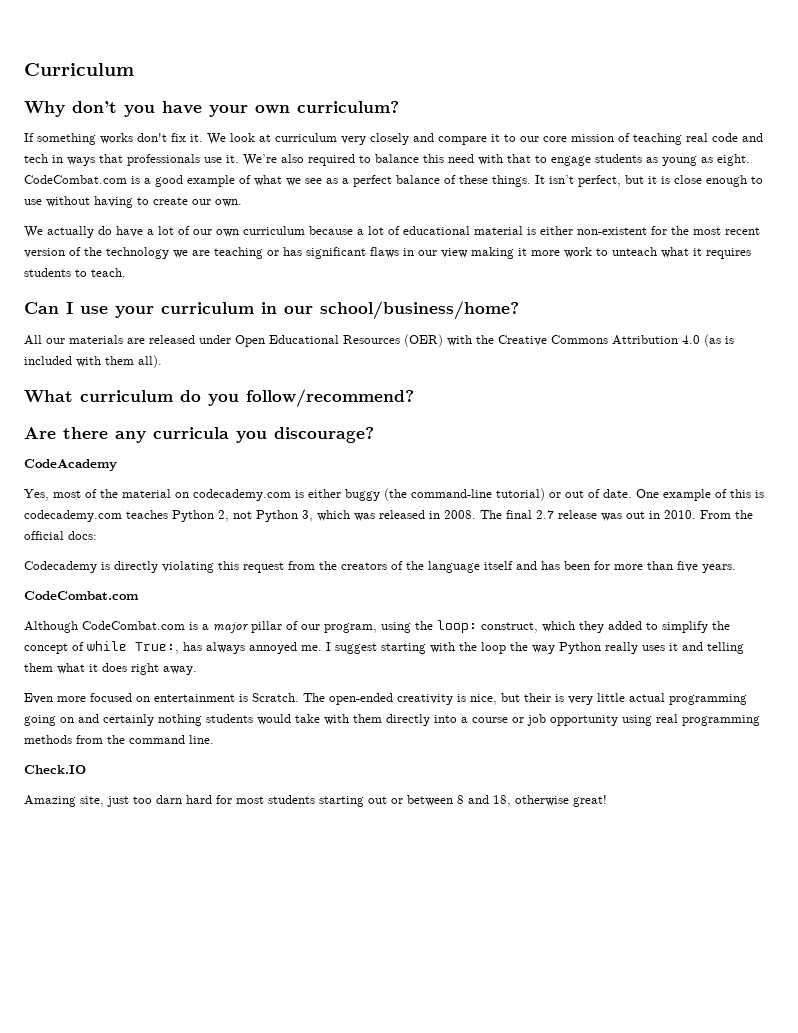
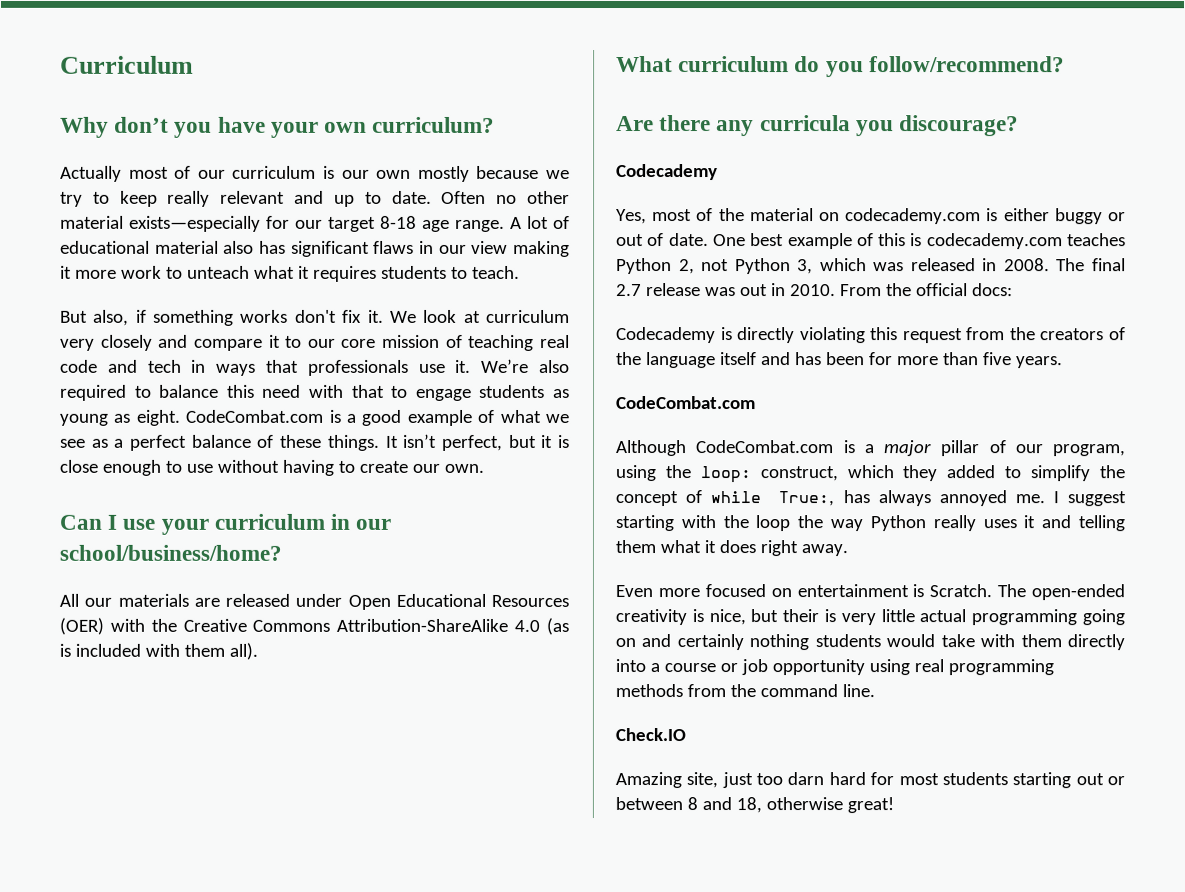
- If something works don't fix it.
+ Actually most of our curriculum is our own mostly because we try to keep really relevant and up to date. Often no other material exists—especially for our target 8-18 age range. A lot of educational material also has significant flaws in our view making it more work to unteach what it requires students to teach.
+ But also, if something works don't fix it.
- We actually do have a lot of our own curriculum because a lot of educational material is either non-existent for the most recent version of the technology we are teaching or has significant flaws in our view making it more work to unteach what it requires students to teach.
- All our materials are released under Open Educational Resources (OER) with the Creative Commons Attribution 4.0 (as is included with them all).
+ All our materials are released under Open Educational Resources (OER) with the Creative Commons Attribution-ShareAlike 4.0 (as is included with them all).
  Are there any curricula you discourage?
- CodeAcademy
+ Codecademy
- Yes, most of the material on codecademy.com is either buggy (the command-line tutorial) or out of date.
+ Yes, most of the material on codecademy.com is either buggy or out of date.
- One example of this is codecademy.com teaches Python 2, not Python 3, which was released in 2008.
+ One best example of this is codecademy.com teaches Python 2, not Python 3, which was released in 2008.

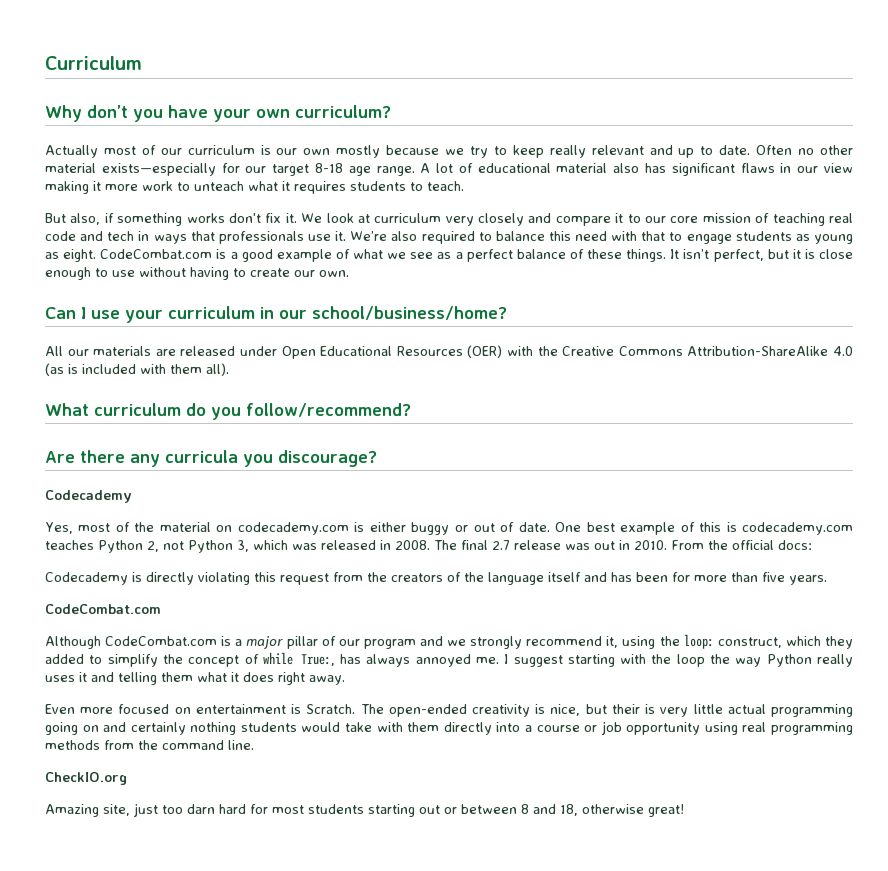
- Although CodeCombat.com is a major pillar of our program, using the loop: construct, which they added to simplify the concept of while True:, has always annoyed me.
+ Although CodeCombat.com is a major pillar of our program and we strongly recommend it, using the loop: construct, which they added to simplify the concept of while True:, has always annoyed me.
- Check.IO
+ CheckIO.org

